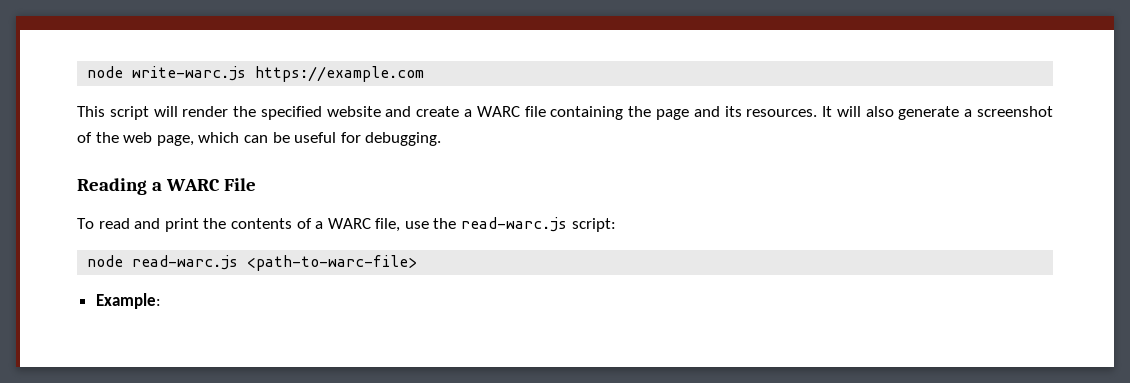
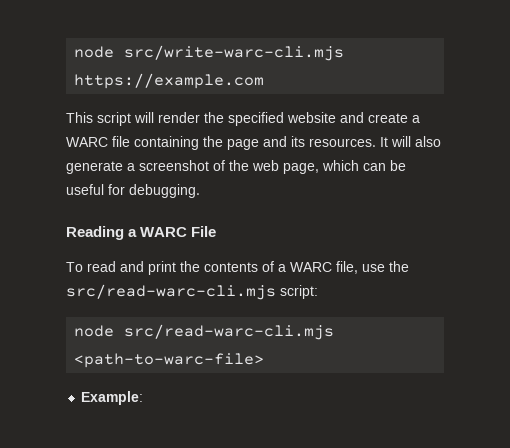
- node write-warc.js https://example.com
+ node src/write-warc-cli.mjs https://example.com
- To read and print the contents of a WARC file, use the read-warc.js script:
+ To read and print the contents of a WARC file, use the src/read-warc-cli.mjs script:
- node read-warc.js <path-to-warc-file>
+ node src/read-warc-cli.mjs <path-to-warc-file>

